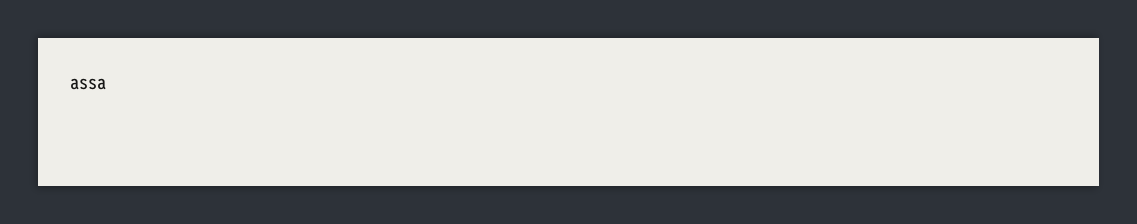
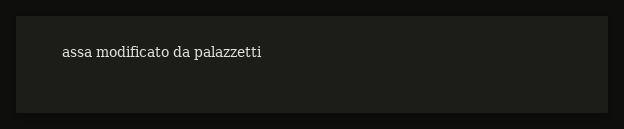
- assa
+ assa modificato da palazzetti

